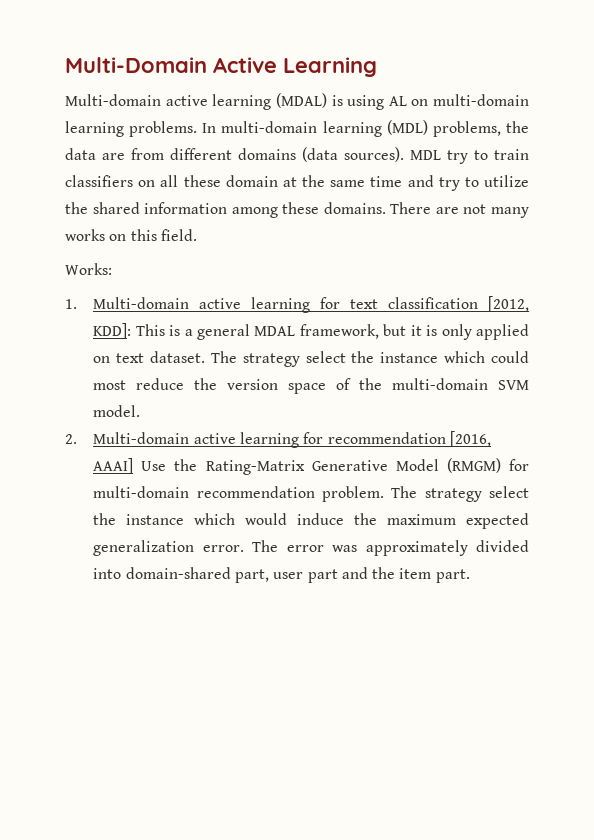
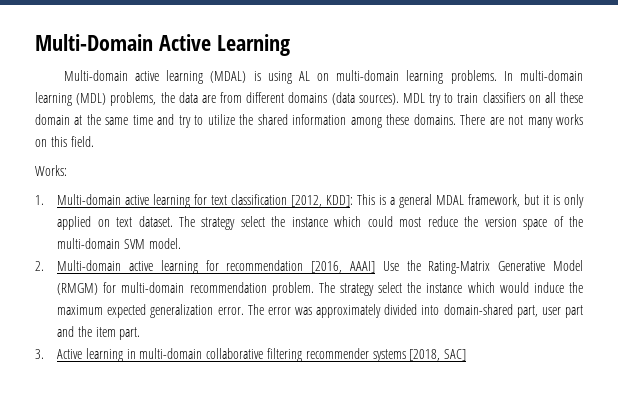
+ 3. Active learning in multi-domain collaborative filtering recommender systems [2018, SAC]

